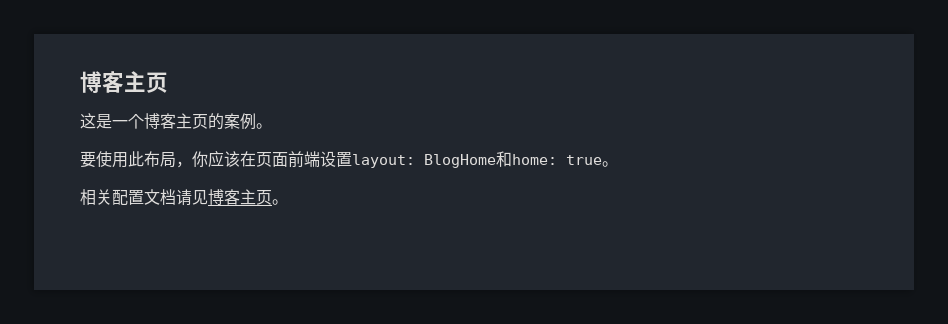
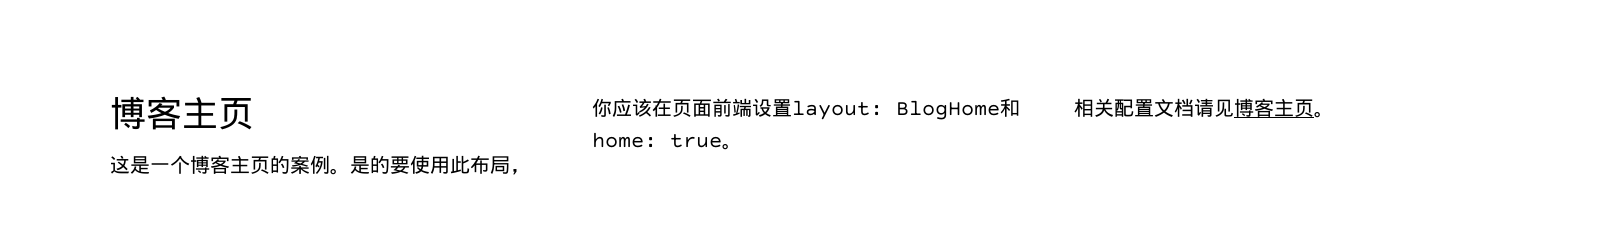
- 这是一个博客主页的案例。
- 要使用此布局，你应该在页面前端设置layout: BlogHome和home: true。
+ 这是一个博客主页的案例。是的要使用此布局，你应该在页面前端设置layout: BlogHome和home: true。

